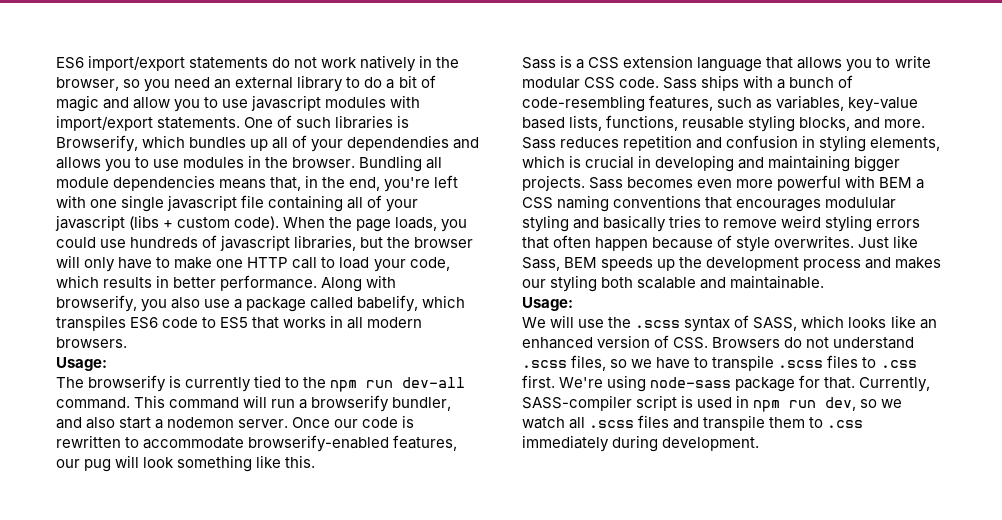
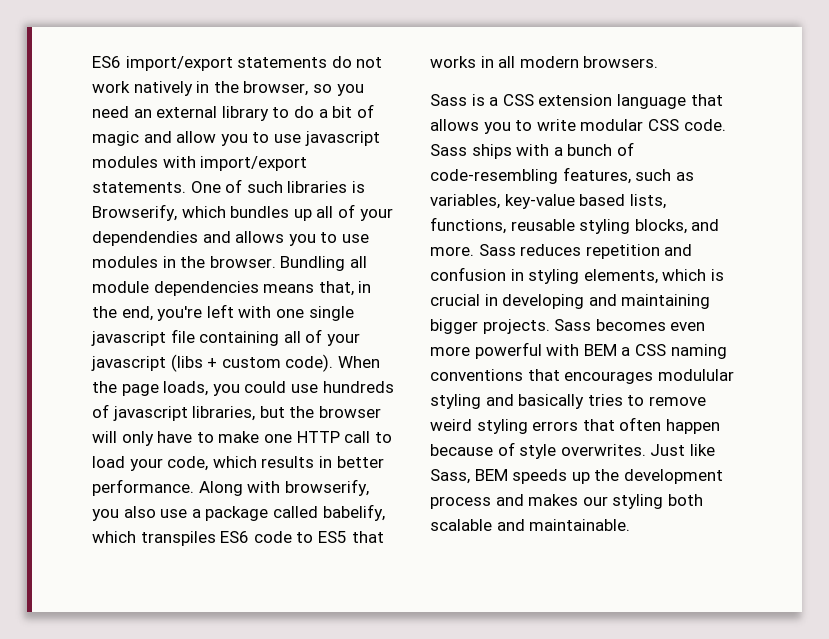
  Along with browserify, you also use a package called babelify, which transpiles ES6 code to ES5 that works in all modern browsers.
- Usage:
- The browserify is currently tied to the npm run dev-all command. This command will run a browserify bundler, and also start a nodemon server. Once our code is rewritten to accommodate browserify-enabled features, our pug will look something like this.
  Just like Sass, BEM speeds up the development process and makes our styling both scalable and maintainable.
- Usage:
- We will use the .scss syntax of SASS, which looks like an enhanced version of CSS. Browsers do not understand .scss files, so we have to transpile .scss files to .css first. We're using node-sass package for that. Currently, SASS-compiler script is used in npm run dev, so we watch all .scss files and transpile them to .css immediately during development.

